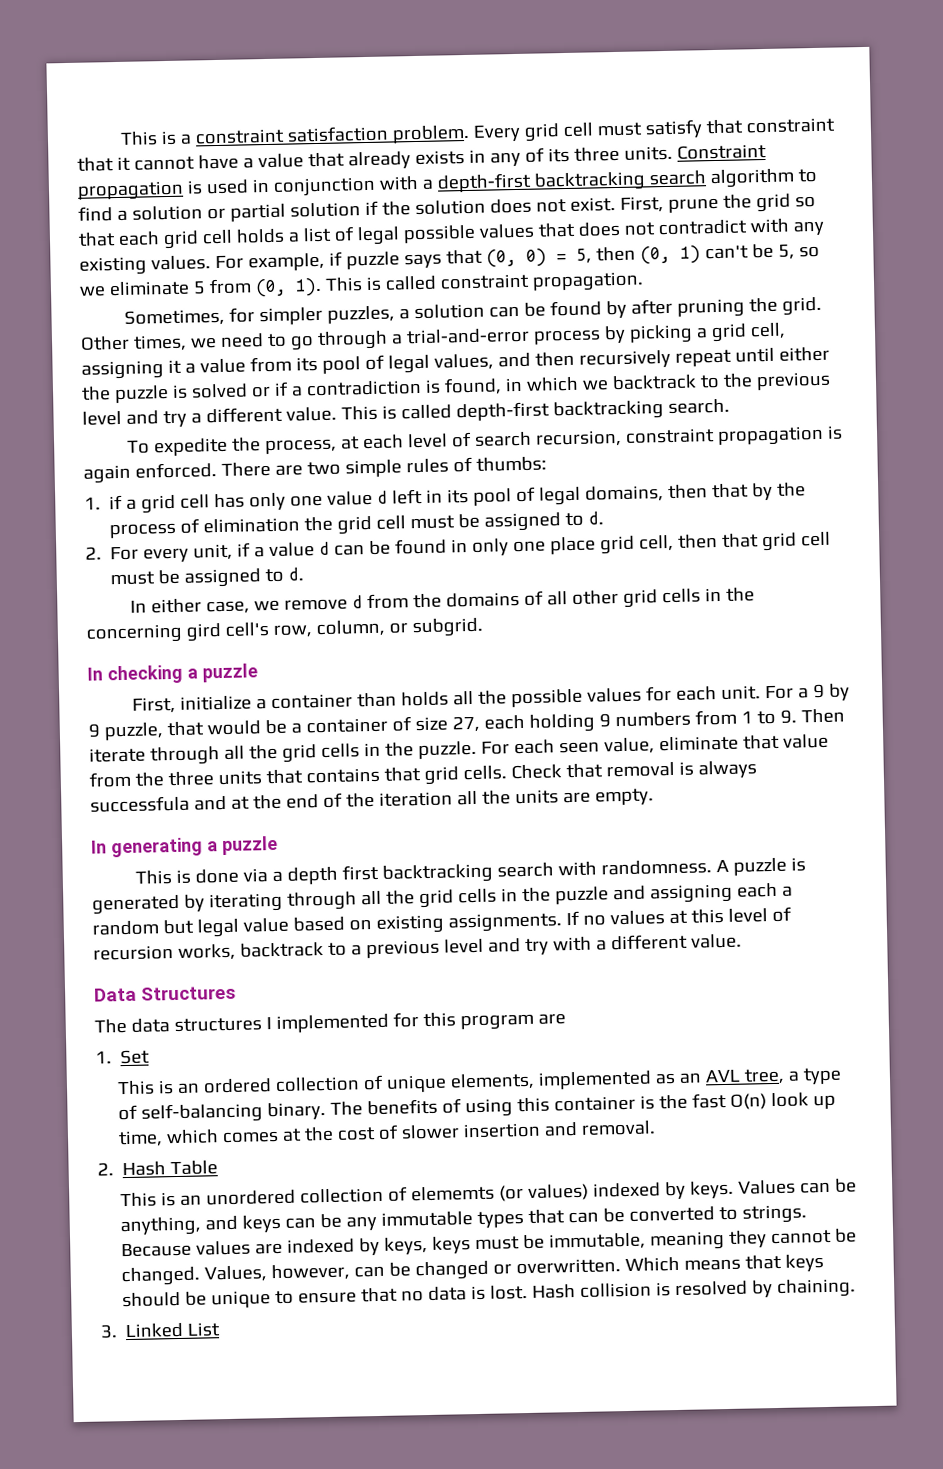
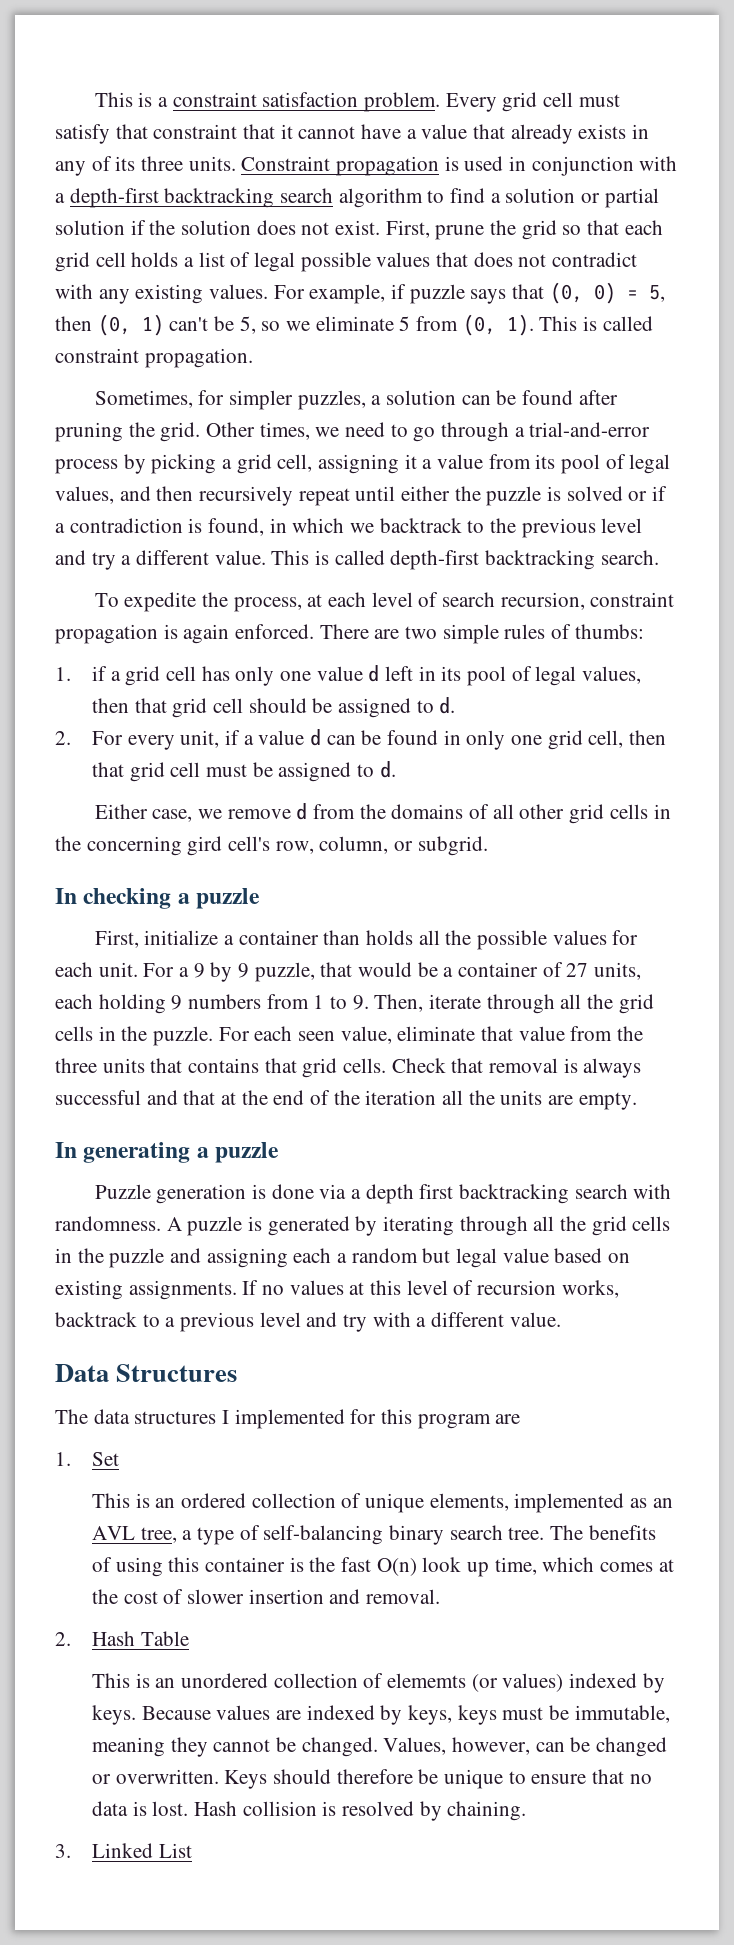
- Sometimes, for simpler puzzles, a solution can be found by after pruning the grid.
+ Sometimes, for simpler puzzles, a solution can be found after pruning the grid.
- 1. if a grid cell has only one value d left in its pool of legal domains, then that by the process of elimination the grid cell must be assigned to d.
+ 1. if a grid cell has only one value d left in its pool of legal values, then that grid cell should be assigned to d.
- 2. For every unit, if a value d can be found in only one place grid cell, then that grid cell must be assigned to d.
+ 2. For every unit, if a value d can be found in only one grid cell, then that grid cell must be assigned to d.
- In either case, we remove d from the domains of all other grid cells in the concerning gird cell's row, column, or subgrid.
+ Either case, we remove d from the domains of all other grid cells in the concerning gird cell's row, column, or subgrid.
- For a 9 by 9 puzzle, that would be a container of size 27, each holding 9 numbers from 1 to 9. Then iterate through all the grid cells in the puzzle.
+ For a 9 by 9 puzzle, that would be a container of 27 units, each holding 9 numbers from 1 to 9. Then, iterate through all the grid cells in the puzzle.
- Check that removal is always successfula and at the end of the iteration all the units are empty.
+ Check that removal is always successful and that at the end of the iteration all the units are empty.
- This is done via a depth first backtracking search with randomness.
+ Puzzle generation is done via a depth first backtracking search with randomness.
- This is an ordered collection of unique elements, implemented as an AVL tree, a type of self-balancing binary.
+ This is an ordered collection of unique elements, implemented as an AVL tree, a type of self-balancing binary search tree.
- Values can be anything, and keys can be any immutable types that can be converted to strings.
- Which means that keys should be unique to ensure that no data is lost.
+ Keys should therefore be unique to ensure that no data is lost.

